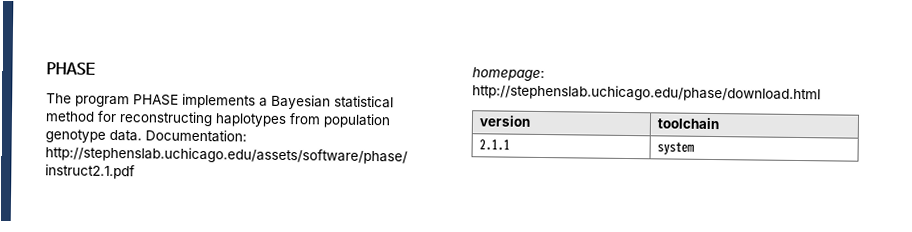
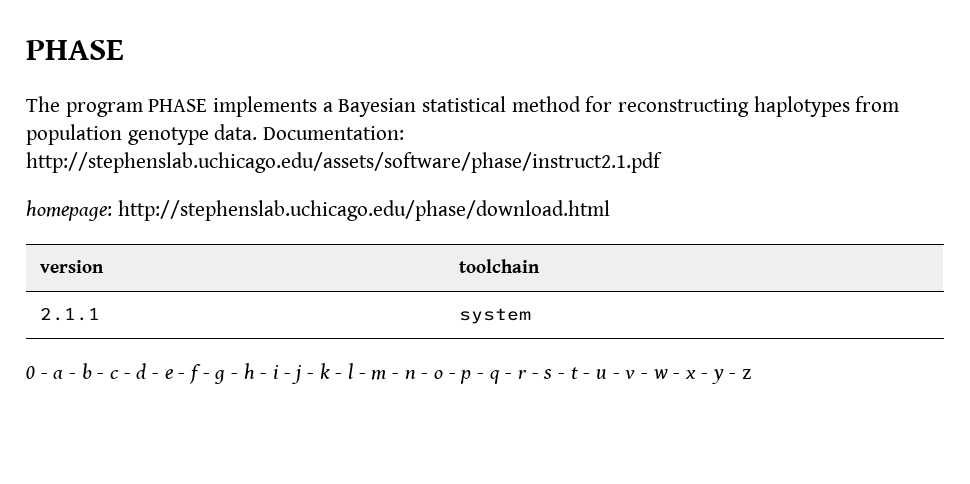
+ 0 - a - b - c - d - e - f - g - h - i - j - k - l - m - n - o - p - q - r - s - t - u - v - w - x - y - z

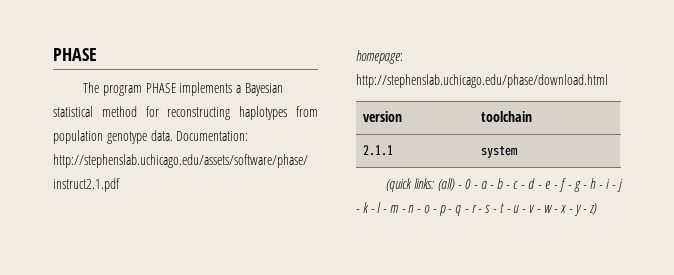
- 0 - a - b - c - d - e - f - g - h - i - j - k - l - m - n - o - p - q - r - s - t - u - v - w - x - y - z
+ (quick links: (all) - 0 - a - b - c - d - e - f - g - h - i - j - k - l - m - n - o - p - q - r - s - t - u - v - w - x - y - z)

